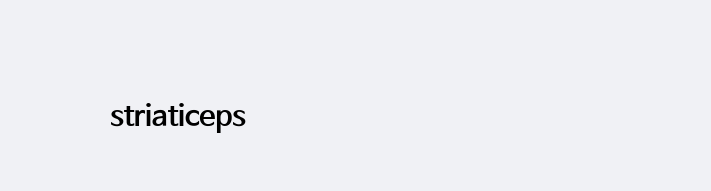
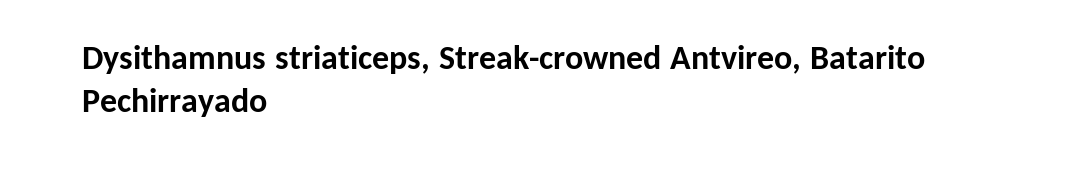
- striaticeps
+ Dysithamnus striaticeps, Streak-crowned Antvireo, Batarito Pechirrayado

